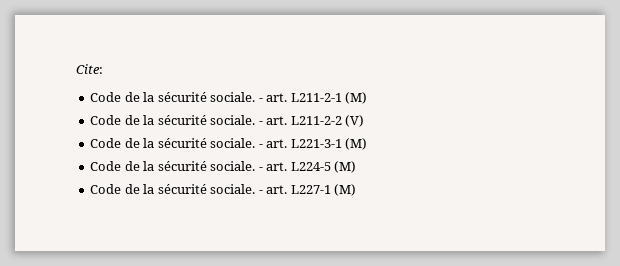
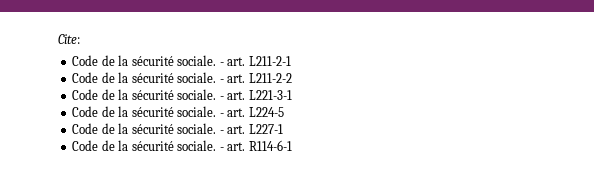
- - art. L211-2-1 (M)
+ - art. L211-2-1
- - art. L211-2-2 (V)
+ - art. L211-2-2
- - art. L221-3-1 (M)
+ - art. L221-3-1
- - art. L224-5 (M)
+ - art. L224-5
- - art. L227-1 (M)
+ - art. L227-1
+ Code de la sécurité sociale. - art. R114-6-1

